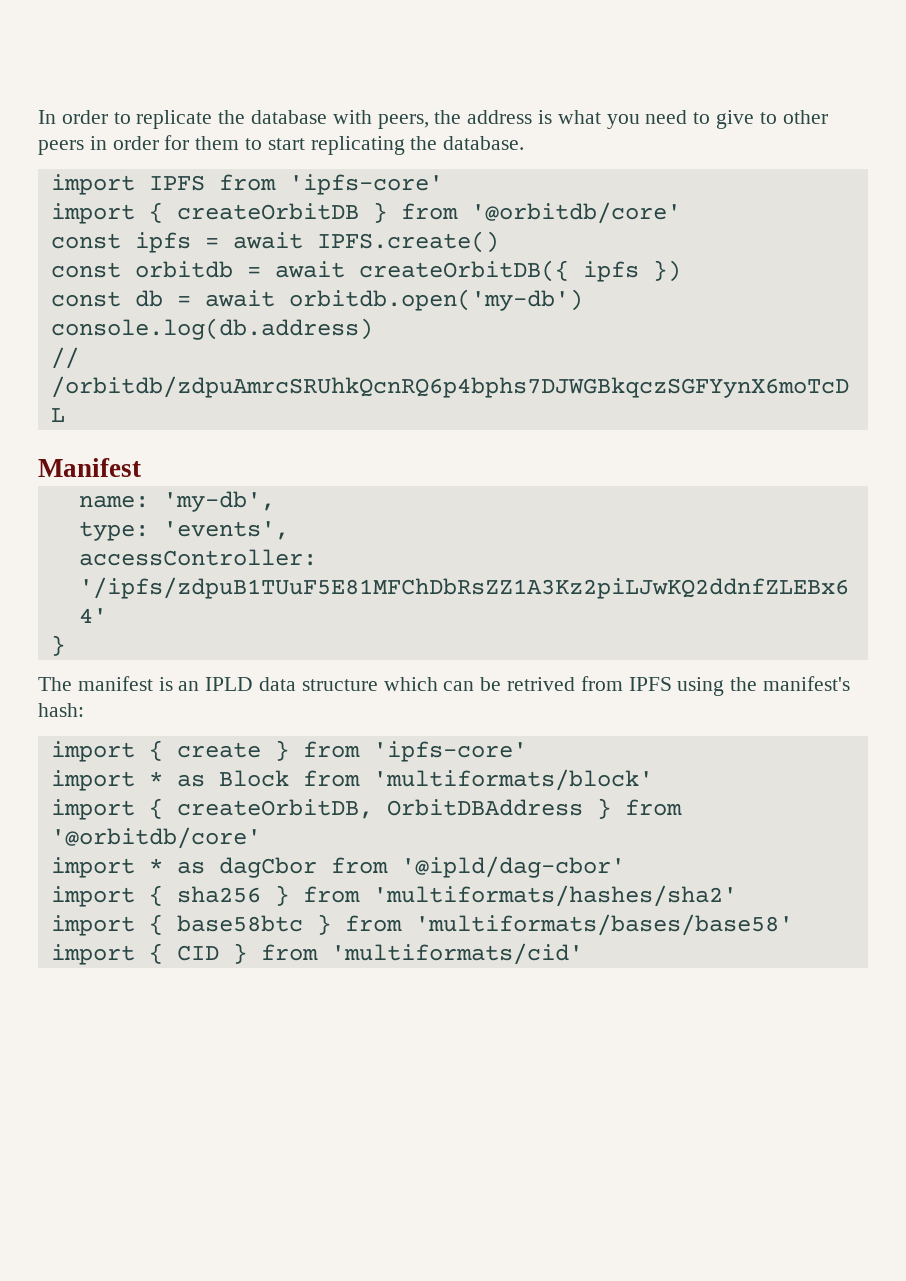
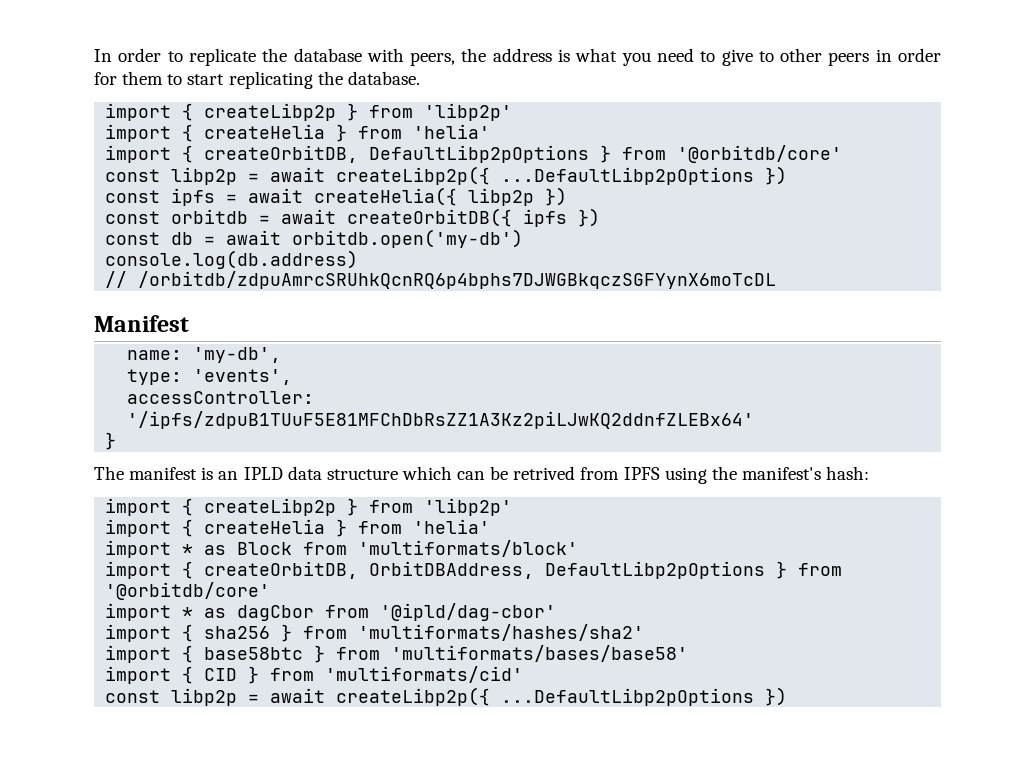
  In order to replicate the database with peers, the address is what you need to give to other peers in order for them to start replicating the database.
- import IPFS from 'ipfs-core'
- import { createOrbitDB } from '@orbitdb/core'
+ import { createLibp2p } from 'libp2p'
+ import { createHelia } from 'helia'
+ import { createOrbitDB, DefaultLibp2pOptions } from '@orbitdb/core'
+ const libp2p = await createLibp2p({ ...DefaultLibp2pOptions })
- const ipfs = await IPFS.create()
+ const ipfs = await createHelia({ libp2p })
  The manifest is an IPLD data structure which can be retrived from IPFS using the manifest's hash:
- import { create } from 'ipfs-core'
+ import { createLibp2p } from 'libp2p'
+ import { createHelia } from 'helia'
- import { createOrbitDB, OrbitDBAddress } from '@orbitdb/core'
+ import { createOrbitDB, OrbitDBAddress, DefaultLibp2pOptions } from '@orbitdb/core'
  import { CID } from 'multiformats/cid'
+ const libp2p = await createLibp2p({ ...DefaultLibp2pOptions })

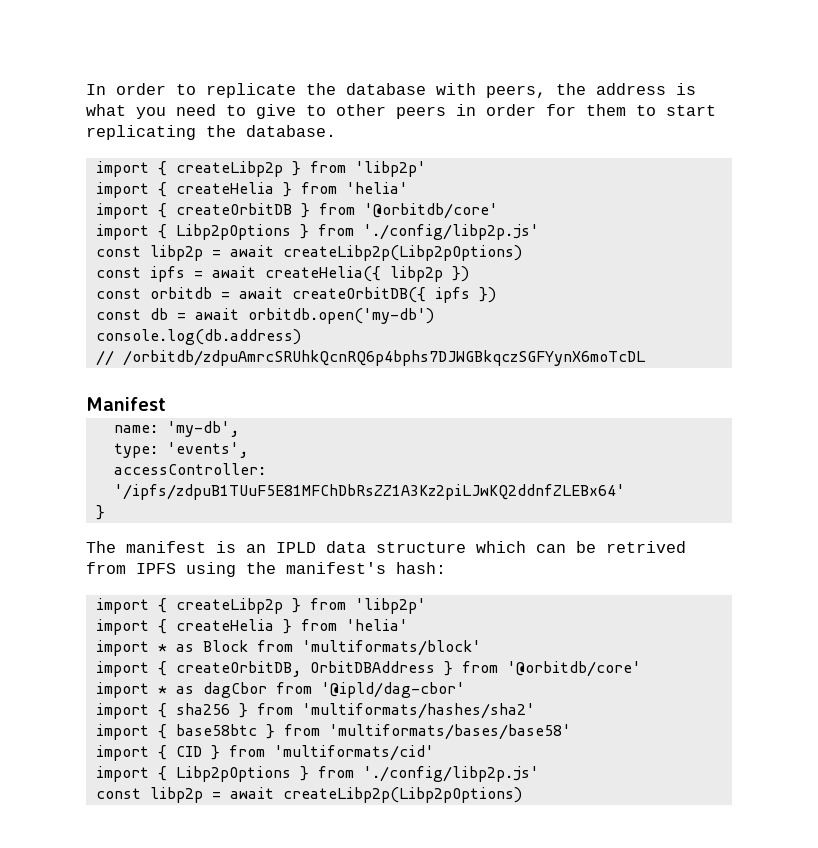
- import { createOrbitDB, DefaultLibp2pOptions } from '@orbitdb/core'
- const libp2p = await createLibp2p({ ...DefaultLibp2pOptions })
+ import { createOrbitDB } from '@orbitdb/core'
+ import { Libp2pOptions } from './config/libp2p.js'
+ const libp2p = await createLibp2p(Libp2pOptions)
- import { createOrbitDB, OrbitDBAddress, DefaultLibp2pOptions } from '@orbitdb/core'
+ import { createOrbitDB, OrbitDBAddress } from '@orbitdb/core'
  import { CID } from 'multiformats/cid'
- const libp2p = await createLibp2p({ ...DefaultLibp2pOptions })
+ import { Libp2pOptions } from './config/libp2p.js'
+ const libp2p = await createLibp2p(Libp2pOptions)

